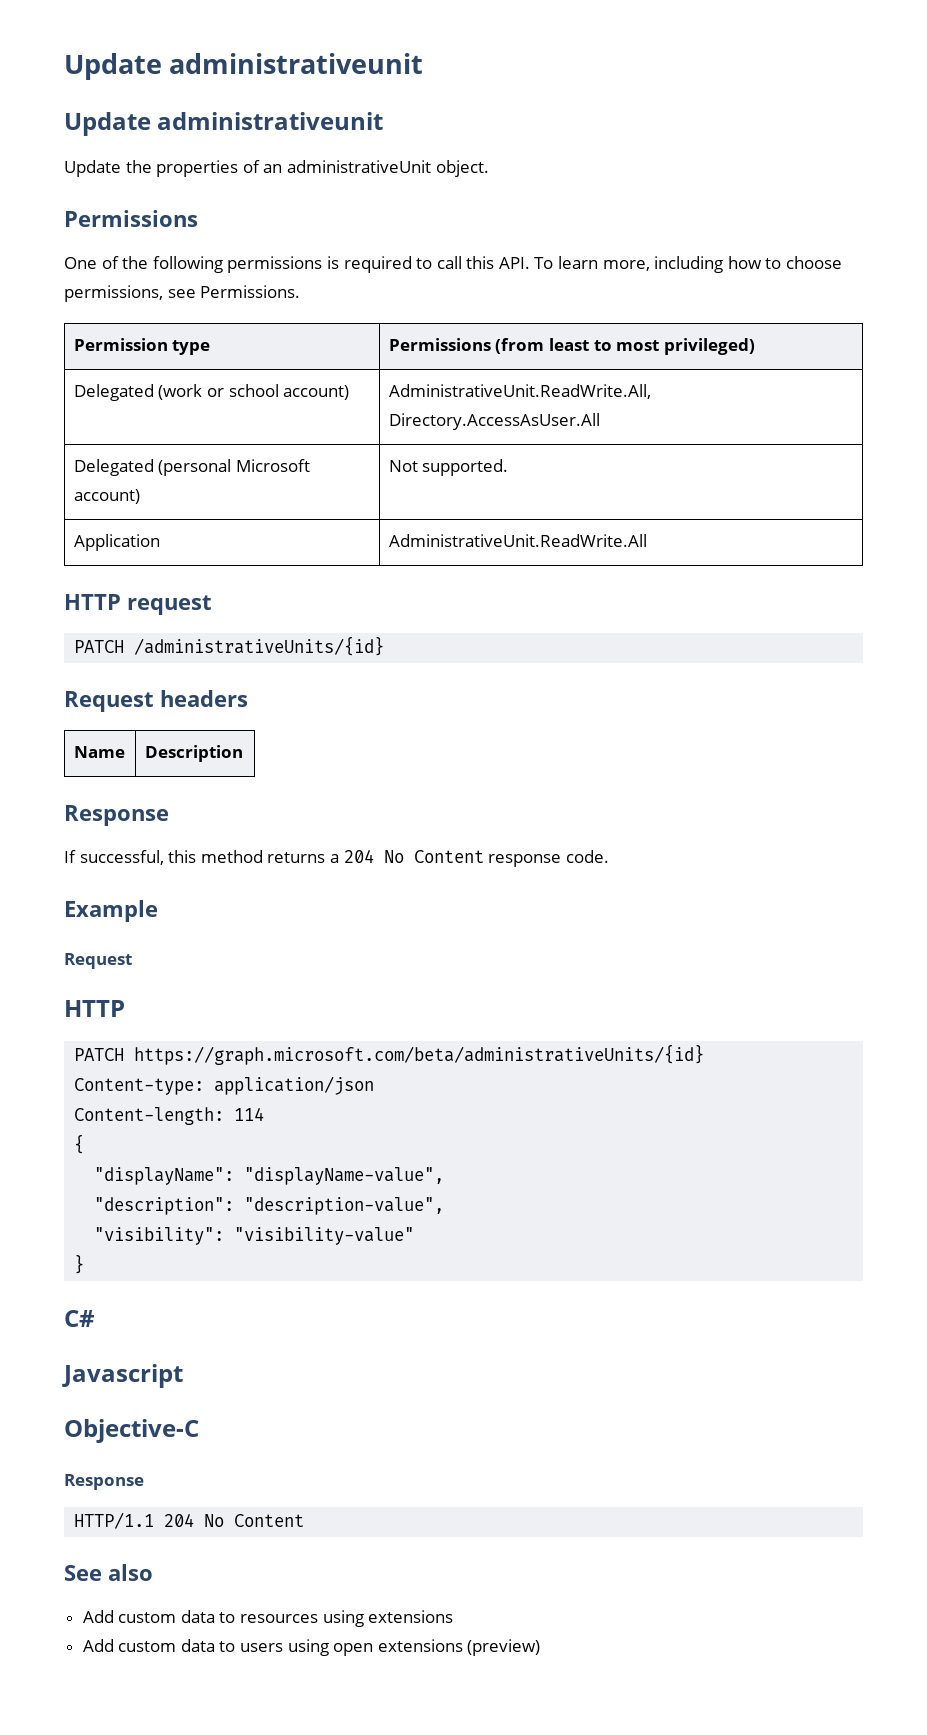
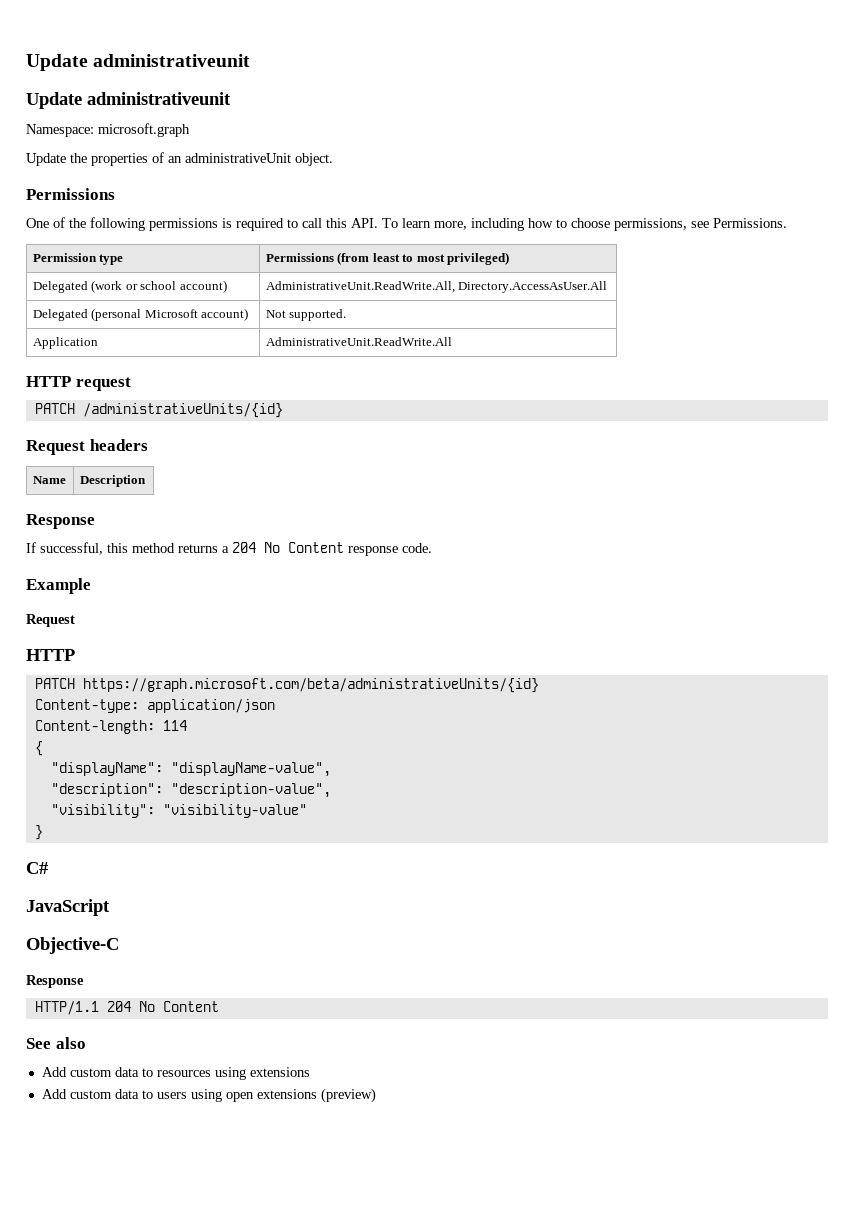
+ Namespace: microsoft.graph
- Javascript
+ JavaScript

